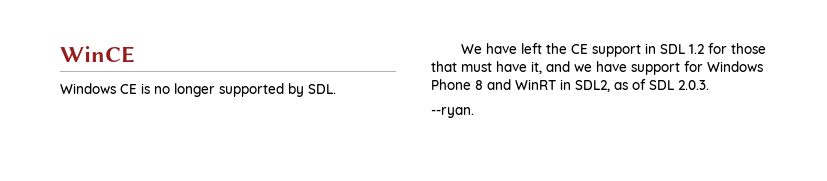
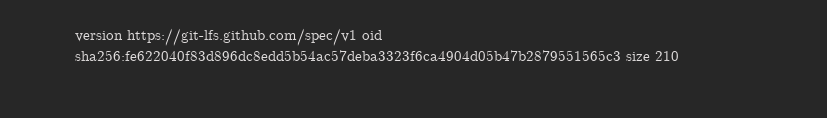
- WinCE
- Windows CE is no longer supported by SDL.
- We have left the CE support in SDL 1.2 for those that must have it, and we have support for Windows Phone 8 and WinRT in SDL2, as of SDL 2.0.3.
- --ryan.
+ version https://git-lfs.github.com/spec/v1 oid sha256:fe622040f83d896dc8edd5b54ac57deba3323f6ca4904d05b47b2879551565c3 size 210

